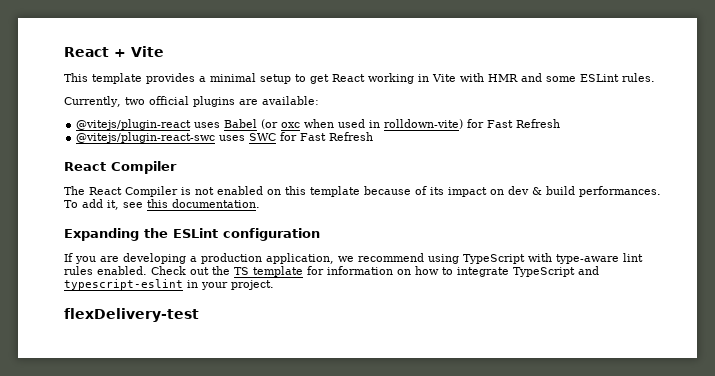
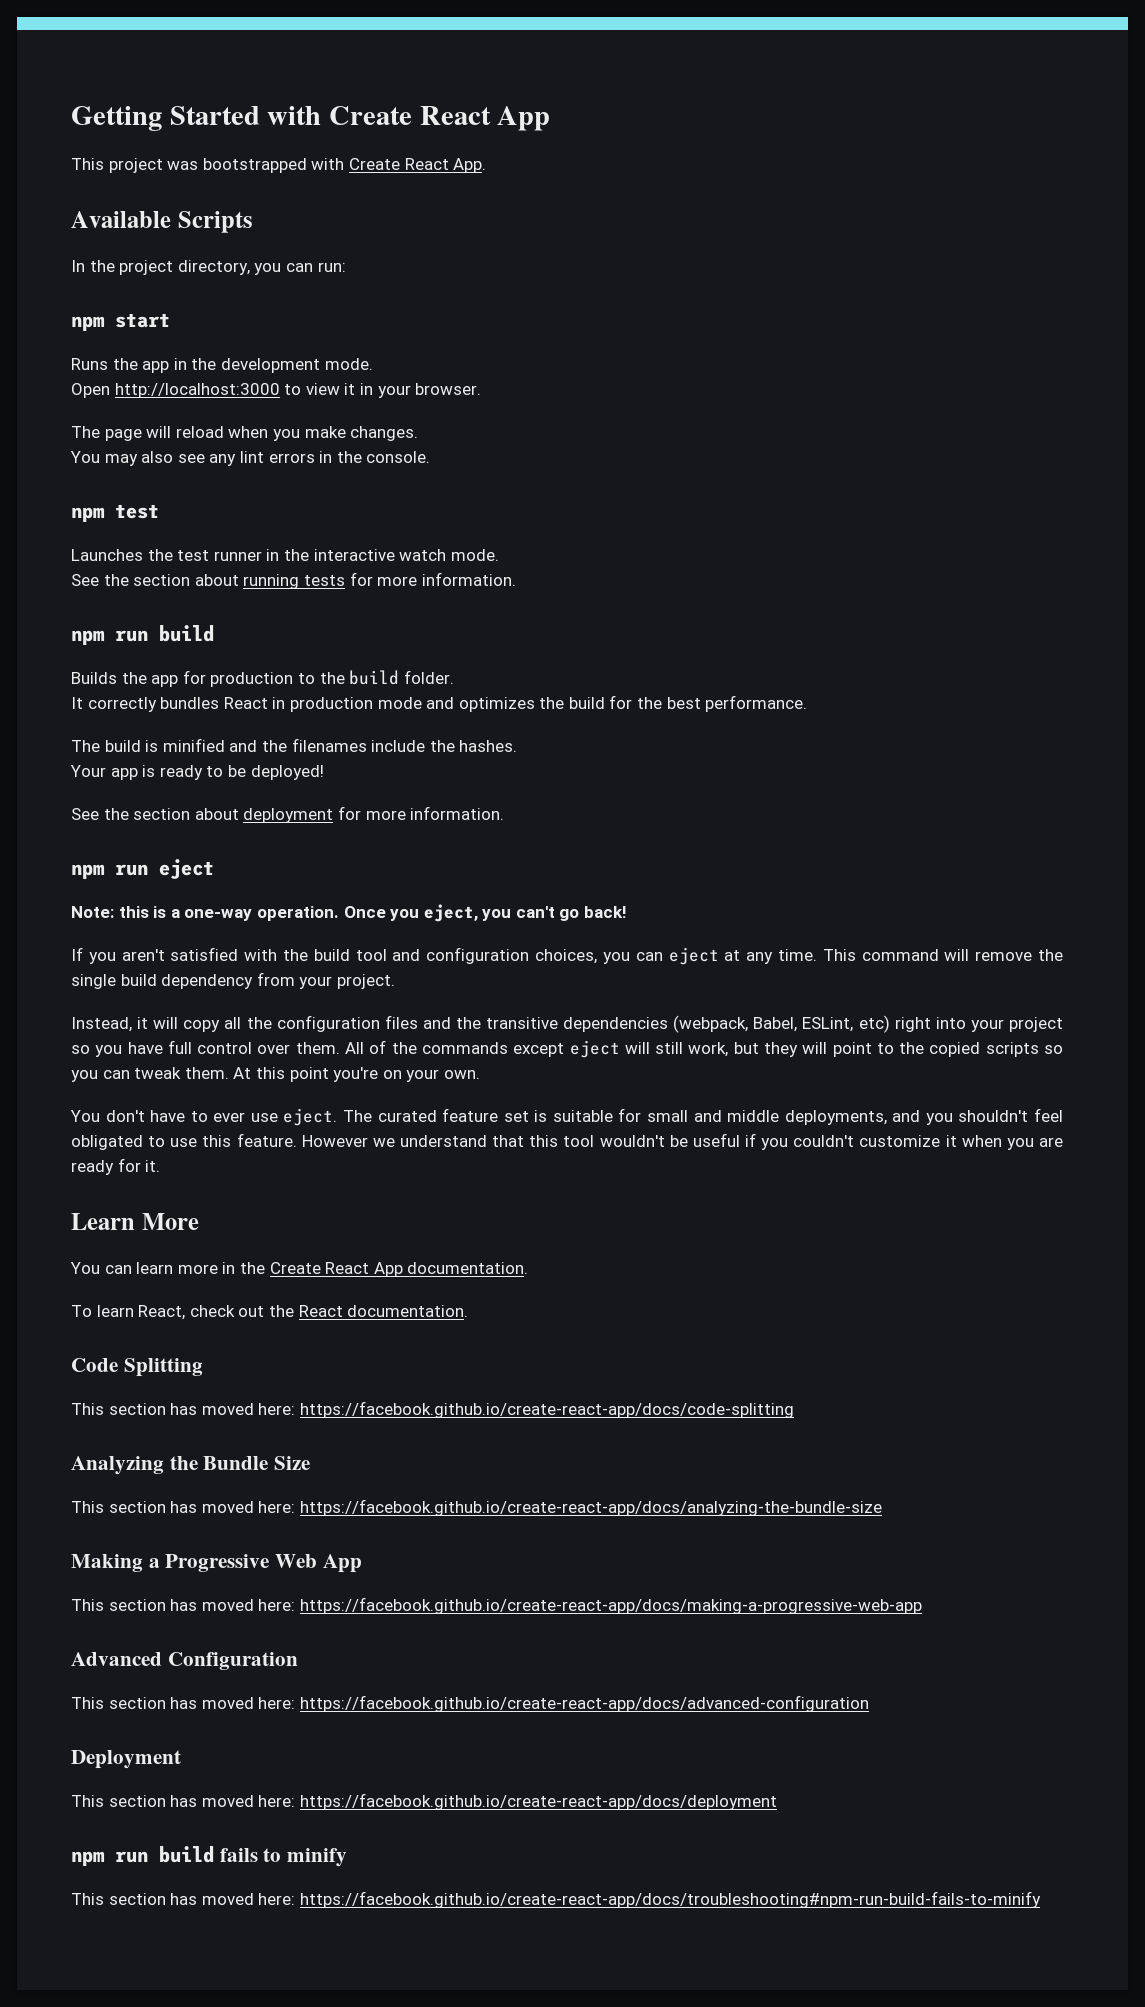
- React + Vite
- This template provides a minimal setup to get React working in Vite with HMR and some ESLint rules.
- Currently, two official plugins are available:
- @vitejs/plugin-react uses Babel (or oxc when used in rolldown-vite) for Fast Refresh
- @vitejs/plugin-react-swc uses SWC for Fast Refresh
- React Compiler
- The React Compiler is not enabled on this template because of its impact on dev & build performances. To add it, see this documentation.
- Expanding the ESLint configuration
- If you are developing a production application, we recommend using TypeScript with type-aware lint rules enabled. Check out the TS template for information on how to integrate TypeScript and typescript-eslint in your project.
- flexDelivery-test
+ Getting Started with Create React App
+ This project was bootstrapped with Create React App.
+ Available Scripts
+ In the project directory, you can run:
+ npm start
+ Runs the app in the development mode.
+ Open http://localhost:3000 to view it in your browser.
+ The page will reload when you make changes.
+ You may also see any lint errors in the console.
+ npm test
+ Launches the test runner in the interactive watch mode.
+ See the section about running tests for more information.
+ npm run build
+ Builds the app for production to the build folder.
+ It correctly bundles React in production mode and optimizes the build for the best performance.
+ The build is minified and the filenames include the hashes.
+ Your app is ready to be deployed!
+ See the section about deployment for more information.
+ npm run eject
+ Note: this is a one-way operation. Once you eject, you can't go back!
+ If you aren't satisfied with the build tool and configuration choices, you can eject at any time. This command will remove the single build dependency from your project.
+ Instead, it will copy all the configuration files and the transitive dependencies (webpack, Babel, ESLint, etc) right into your project so you have full control over them. All of the commands except eject will still work, but they will point to the copied scripts so you can tweak them. At this point you're on your own.
+ You don't have to ever use eject. The curated feature set is suitable for small and middle deployments, and you shouldn't feel obligated to use this feature. However we understand that this tool wouldn't be useful if you couldn't customize it when you are ready for it.
+ Learn More
+ You can learn more in the Create React App documentation.
+ To learn React, check out the React documentation.
+ Code Splitting
+ This section has moved here: https://facebook.github.io/create-react-app/docs/code-splitting
+ Analyzing the Bundle Size
+ This section has moved here: https://facebook.github.io/create-react-app/docs/analyzing-the-bundle-size
+ Making a Progressive Web App
+ This section has moved here: https://facebook.github.io/create-react-app/docs/making-a-progressive-web-app
+ Advanced Configuration
+ This section has moved here: https://facebook.github.io/create-react-app/docs/advanced-configuration
+ Deployment
+ This section has moved here: https://facebook.github.io/create-react-app/docs/deployment
+ npm run build fails to minify
+ This section has moved here: https://facebook.github.io/create-react-app/docs/troubleshooting#npm-run-build-fails-to-minify

